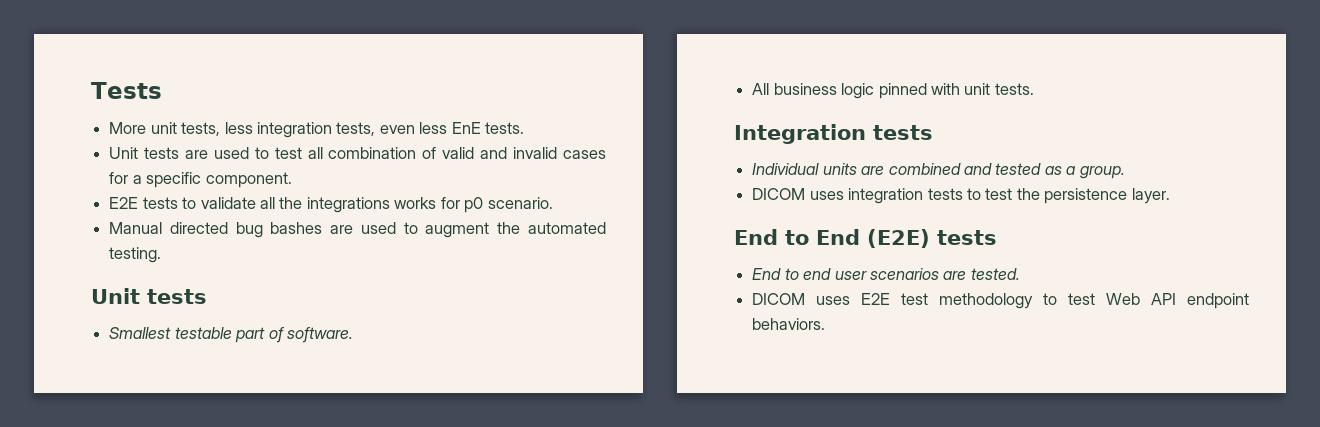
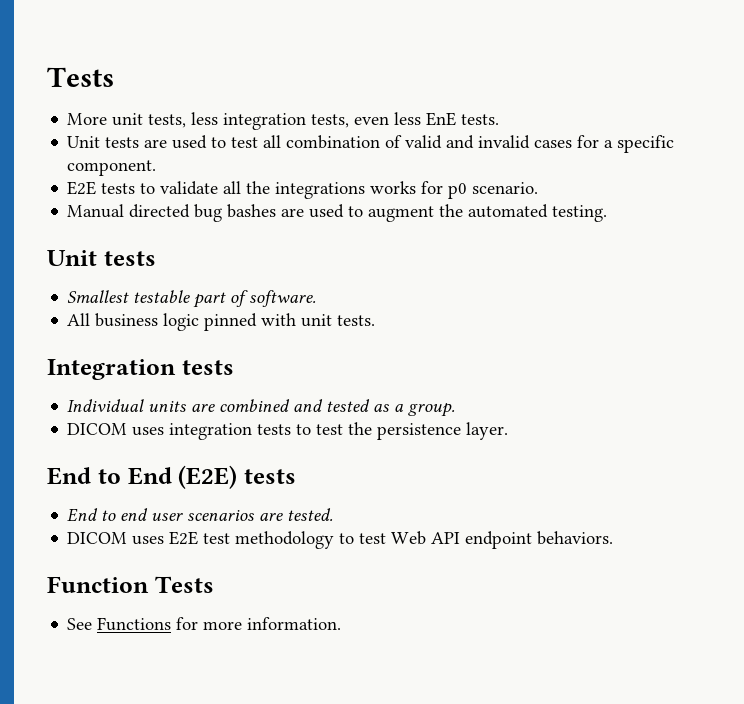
+ Function Tests
+ See Functions for more information.

